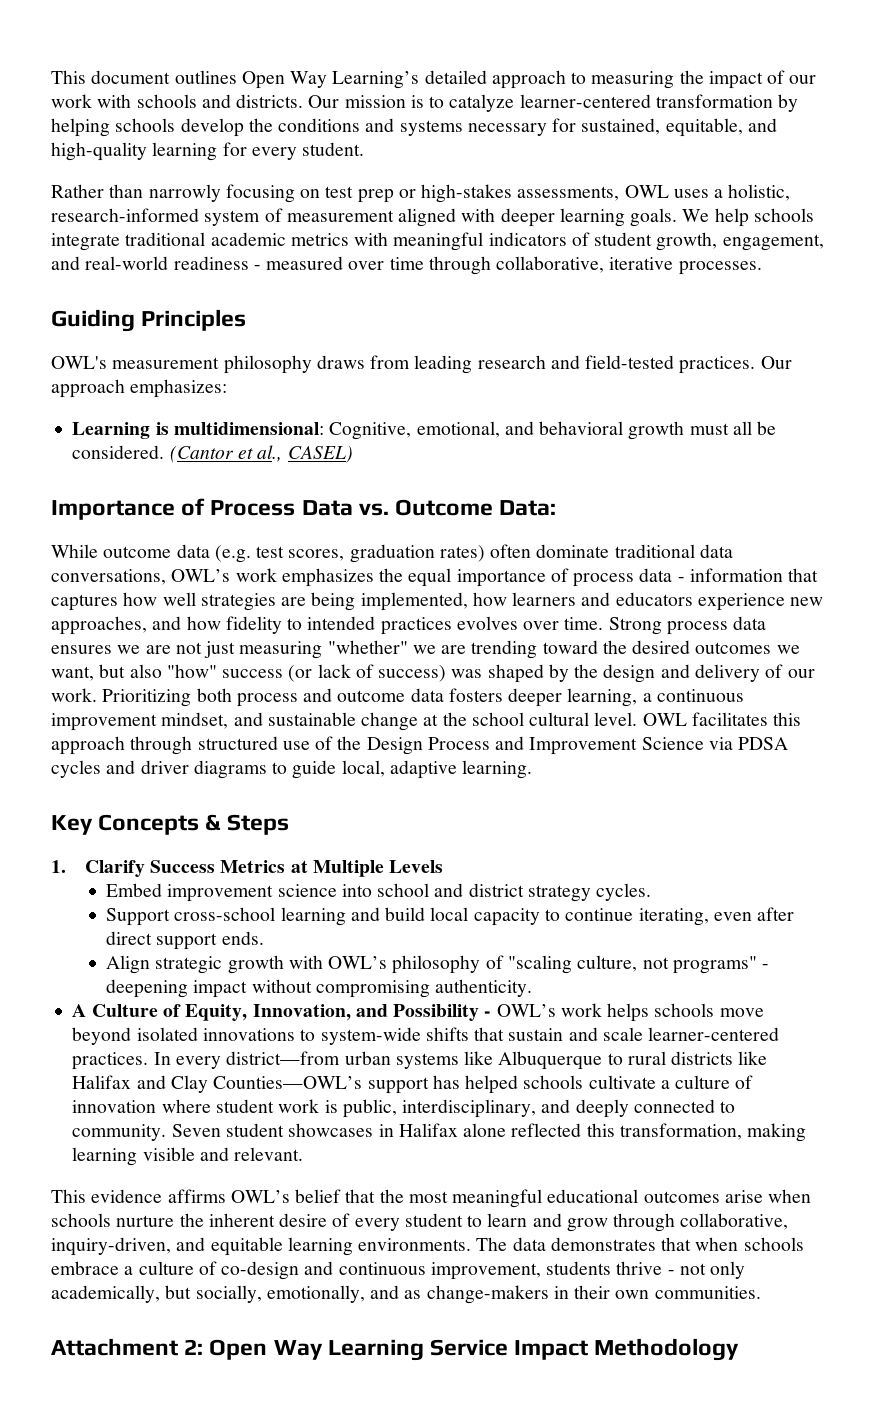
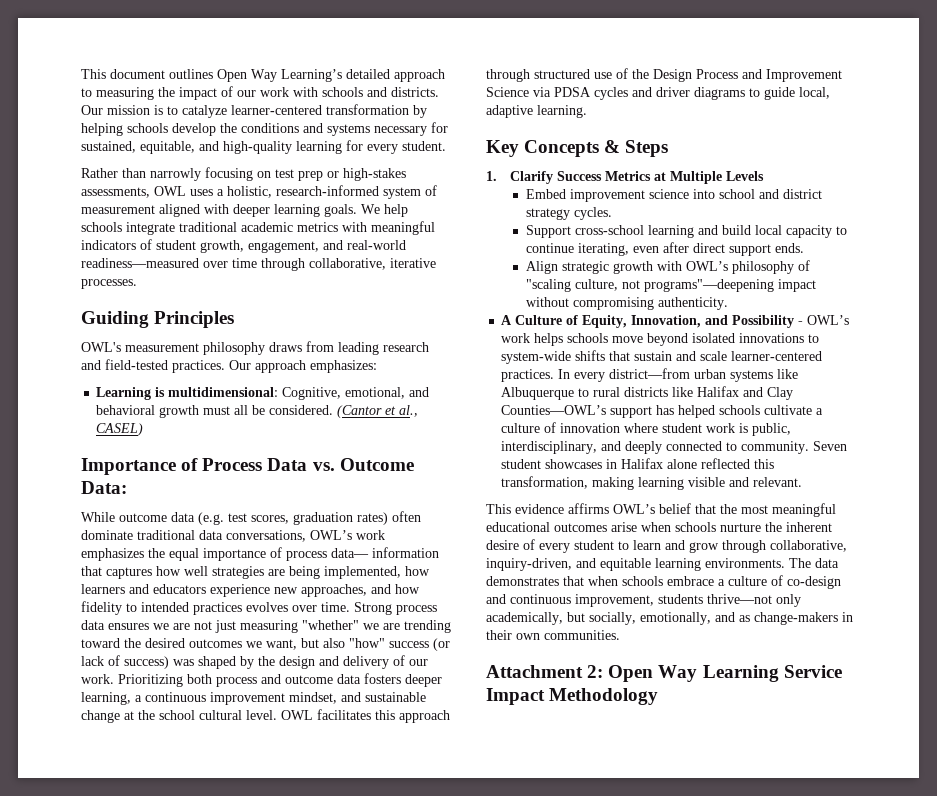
- We help schools integrate traditional academic metrics with meaningful indicators of student growth, engagement, and real-world readiness - measured over time through collaborative, iterative processes.
+ We help schools integrate traditional academic metrics with meaningful indicators of student growth, engagement, and real-world readiness—measured over time through collaborative, iterative processes.
- While outcome data (e.g. test scores, graduation rates) often dominate traditional data conversations, OWL’s work emphasizes the equal importance of process data - information that captures how well strategies are being implemented, how learners and educators experience new approaches, and how fidelity to intended practices evolves over time.
+ While outcome data (e.g. test scores, graduation rates) often dominate traditional data conversations, OWL’s work emphasizes the equal importance of process data— information that captures how well strategies are being implemented, how learners and educators experience new approaches, and how fidelity to intended practices evolves over time.
- Align strategic growth with OWL’s philosophy of "scaling culture, not programs" - deepening impact without compromising authenticity.
+ Align strategic growth with OWL’s philosophy of "scaling culture, not programs"—deepening impact without compromising authenticity.
- The data demonstrates that when schools embrace a culture of co-design and continuous improvement, students thrive - not only academically, but socially, emotionally, and as change-makers in their own communities.
+ The data demonstrates that when schools embrace a culture of co-design and continuous improvement, students thrive—not only academically, but socially, emotionally, and as change-makers in their own communities.

